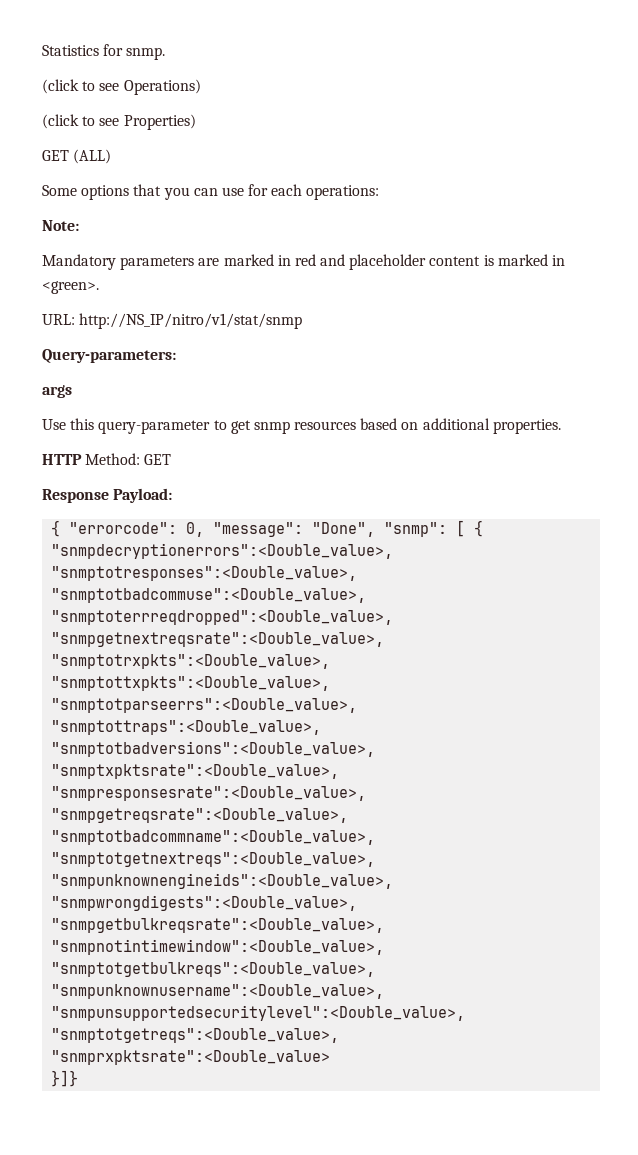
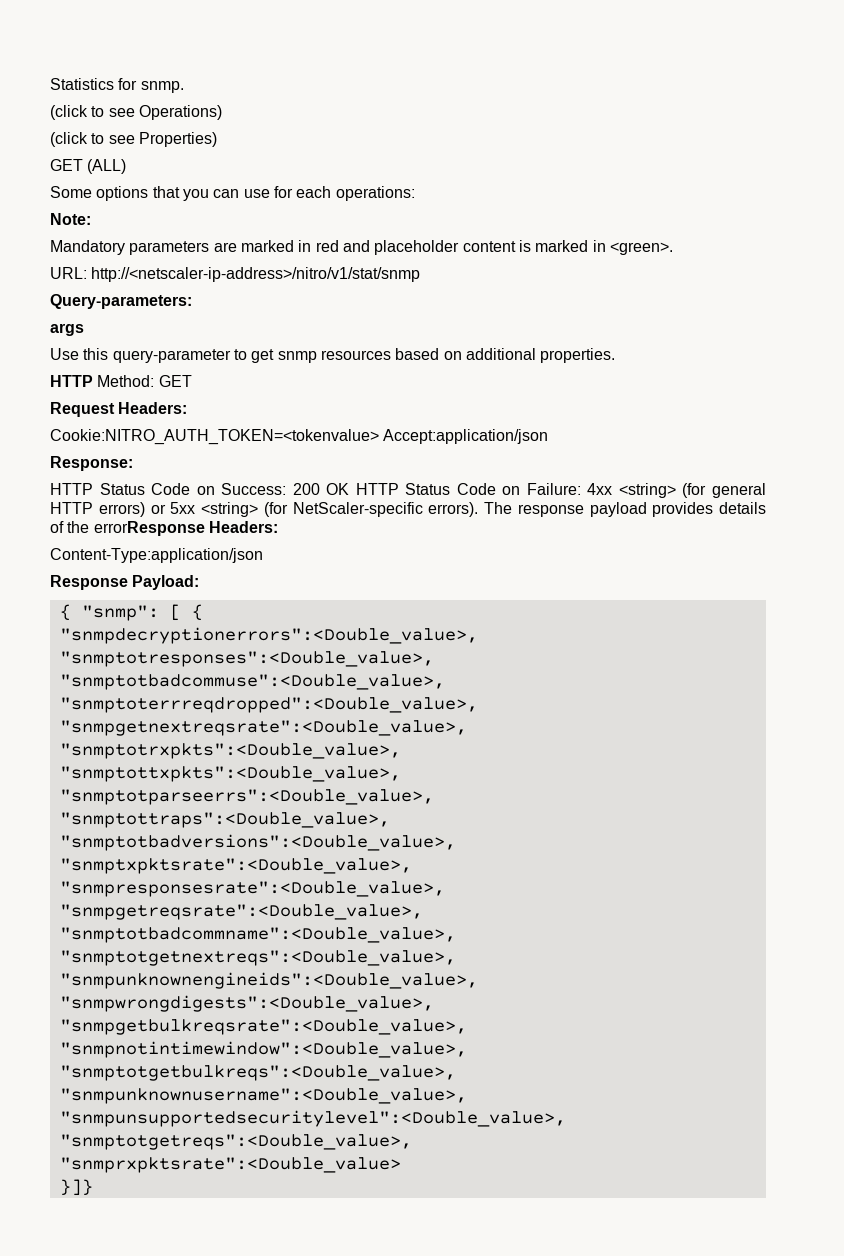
- URL: http://NS_IP/nitro/v1/stat/snmp
+ URL: http://<netscaler-ip-address>/nitro/v1/stat/snmp
+ Request Headers:
+ Cookie:NITRO_AUTH_TOKEN=<tokenvalue> Accept:application/json
+ Response:
+ HTTP Status Code on Success: 200 OK HTTP Status Code on Failure: 4xx <string> (for general HTTP errors) or 5xx <string> (for NetScaler-specific errors). The response payload provides details of the errorResponse Headers:
+ Content-Type:application/json
- { "errorcode": 0, "message": "Done", "snmp": [ {
+ { "snmp": [ {

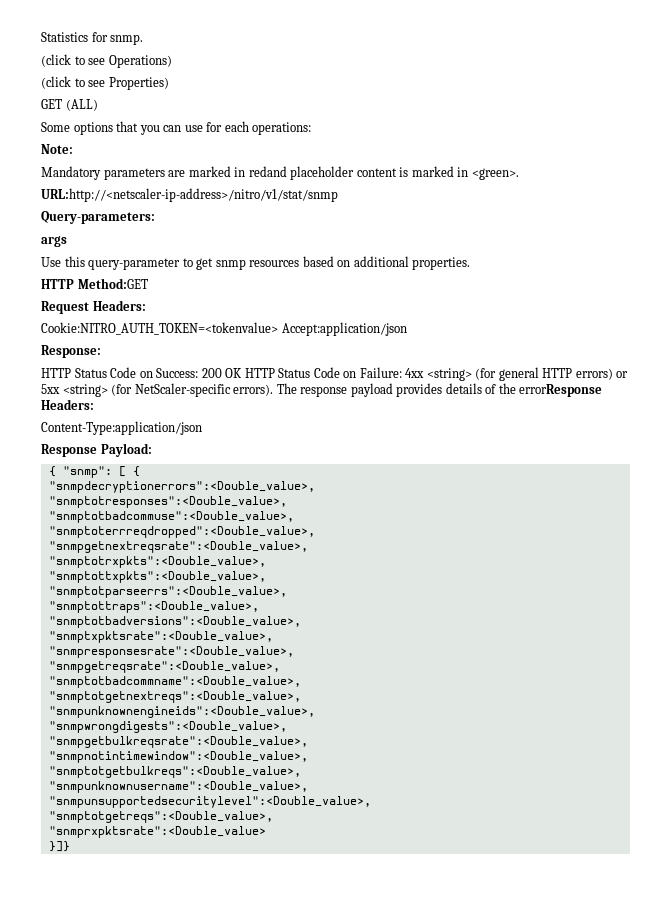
- Mandatory parameters are marked in red and placeholder content is marked in <green>.
+ Mandatory parameters are marked in redand placeholder content is marked in <green>.
- URL: http://<netscaler-ip-address>/nitro/v1/stat/snmp
+ URL:http://<netscaler-ip-address>/nitro/v1/stat/snmp
- HTTP Method: GET
+ HTTP Method:GET

